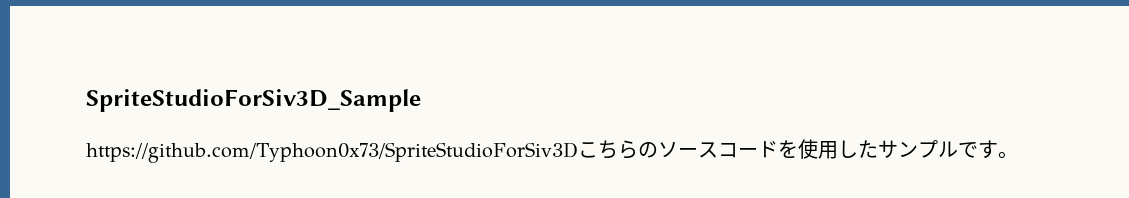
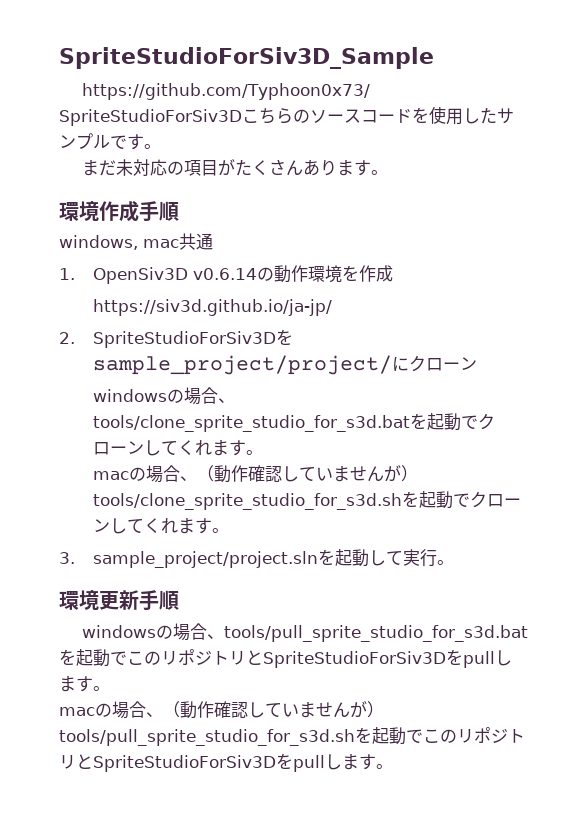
+ まだ未対応の項目がたくさんあります。
+ 環境作成手順
+ windows, mac共通
+ 1. OpenSiv3D v0.6.14の動作環境を作成
+ https://siv3d.github.io/ja-jp/
+ 2. SpriteStudioForSiv3Dをsample_project/project/にクローン
+ windowsの場合、tools/clone_sprite_studio_for_s3d.batを起動でクローンしてくれます。
+ macの場合、（動作確認していませんが）tools/clone_sprite_studio_for_s3d.shを起動でクローンしてくれます。
+ 3. sample_project/project.slnを起動して実行。
+ 環境更新手順
+ windowsの場合、tools/pull_sprite_studio_for_s3d.batを起動でこのリポジトリとSpriteStudioForSiv3Dをpullします。
+ macの場合、（動作確認していませんが）tools/pull_sprite_studio_for_s3d.shを起動でこのリポジトリとSpriteStudioForSiv3Dをpullします。

